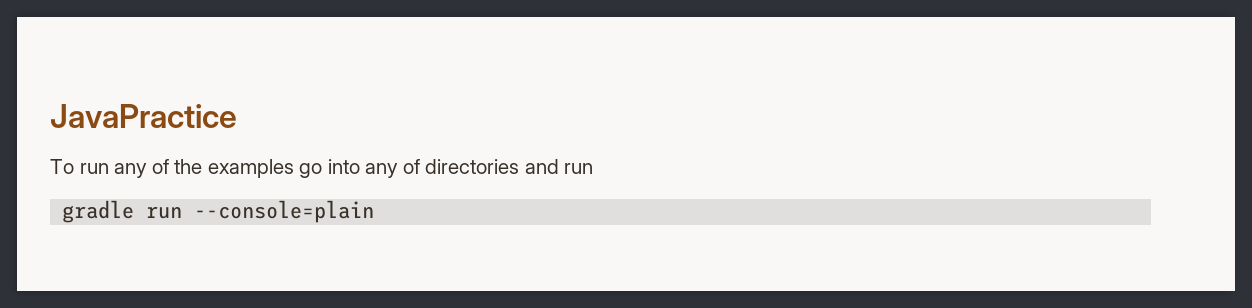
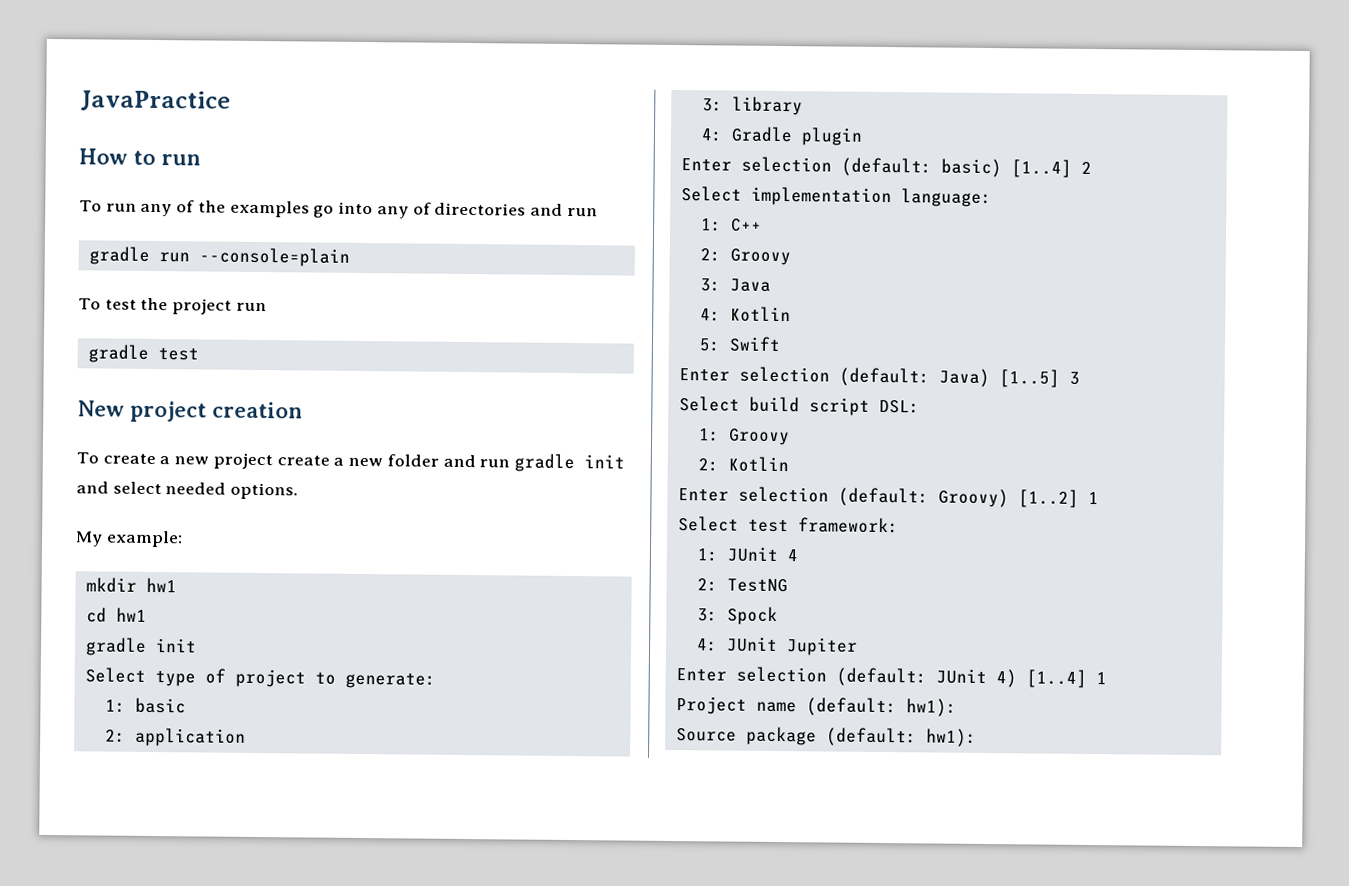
+ How to run
+ To test the project run
+ gradle test
+ New project creation
+ To create a new project create a new folder and run gradle init and select needed options.
+ My example:
+ mkdir hw1
+ cd hw1
+ gradle init
+ Select type of project to generate:
+ 1: basic
+ 2: application
+ 3: library
+ 4: Gradle plugin
+ Enter selection (default: basic) [1..4] 2
+ Select implementation language:
+ 1: C++
+ 2: Groovy
+ 3: Java
+ 4: Kotlin
+ 5: Swift
+ Enter selection (default: Java) [1..5] 3
+ Select build script DSL:
+ 1: Groovy
+ 2: Kotlin
+ Enter selection (default: Groovy) [1..2] 1
+ Select test framework:
+ 1: JUnit 4
+ 2: TestNG
+ 3: Spock
+ 4: JUnit Jupiter
+ Enter selection (default: JUnit 4) [1..4] 1
+ Project name (default: hw1):
+ Source package (default: hw1):

